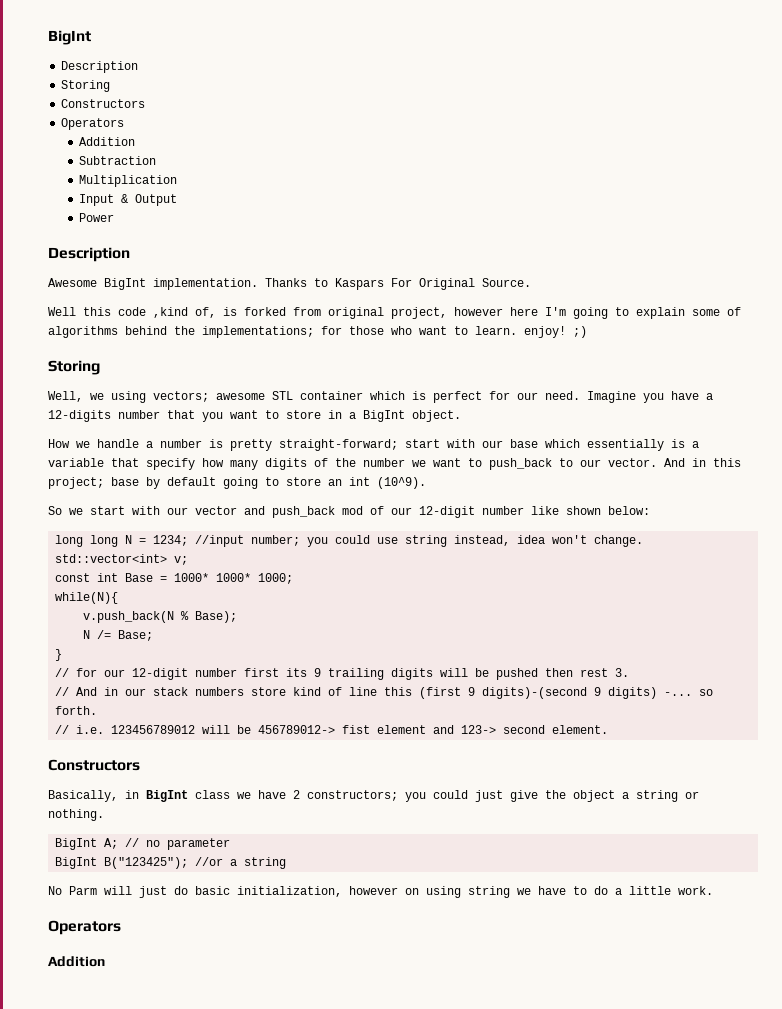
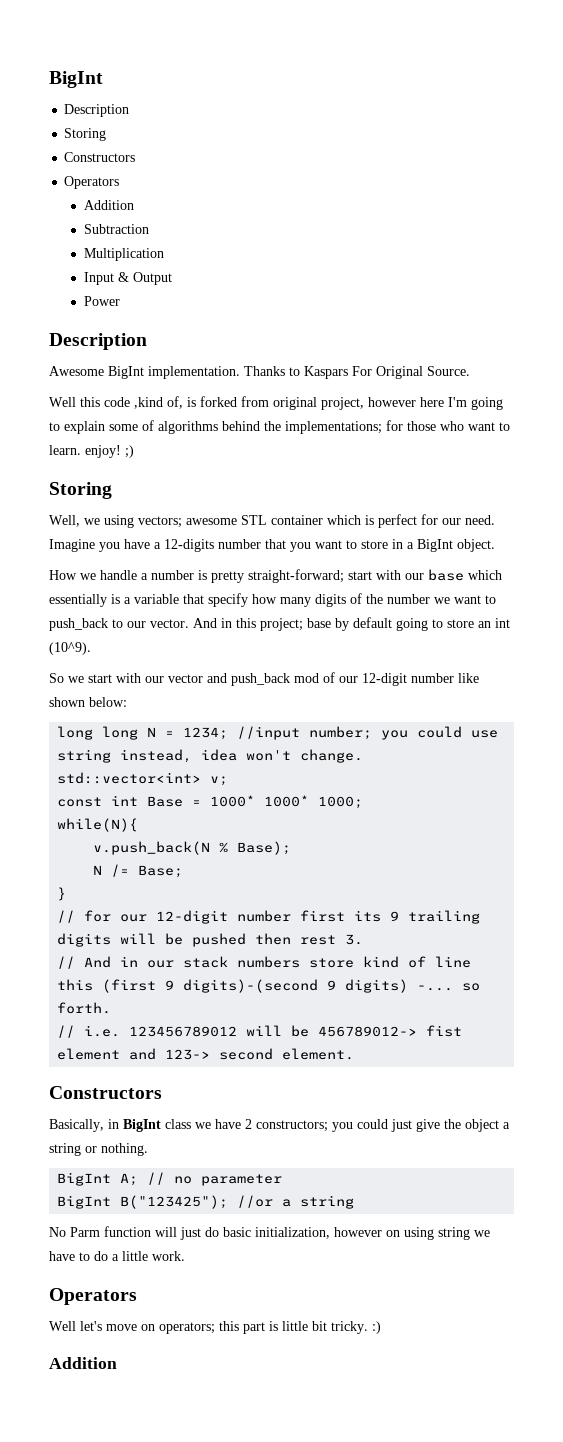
- No Parm will just do basic initialization, however on using string we have to do a little work.
+ No Parm function will just do basic initialization, however on using string we have to do a little work.
+ Well let's move on operators; this part is little bit tricky. :)

